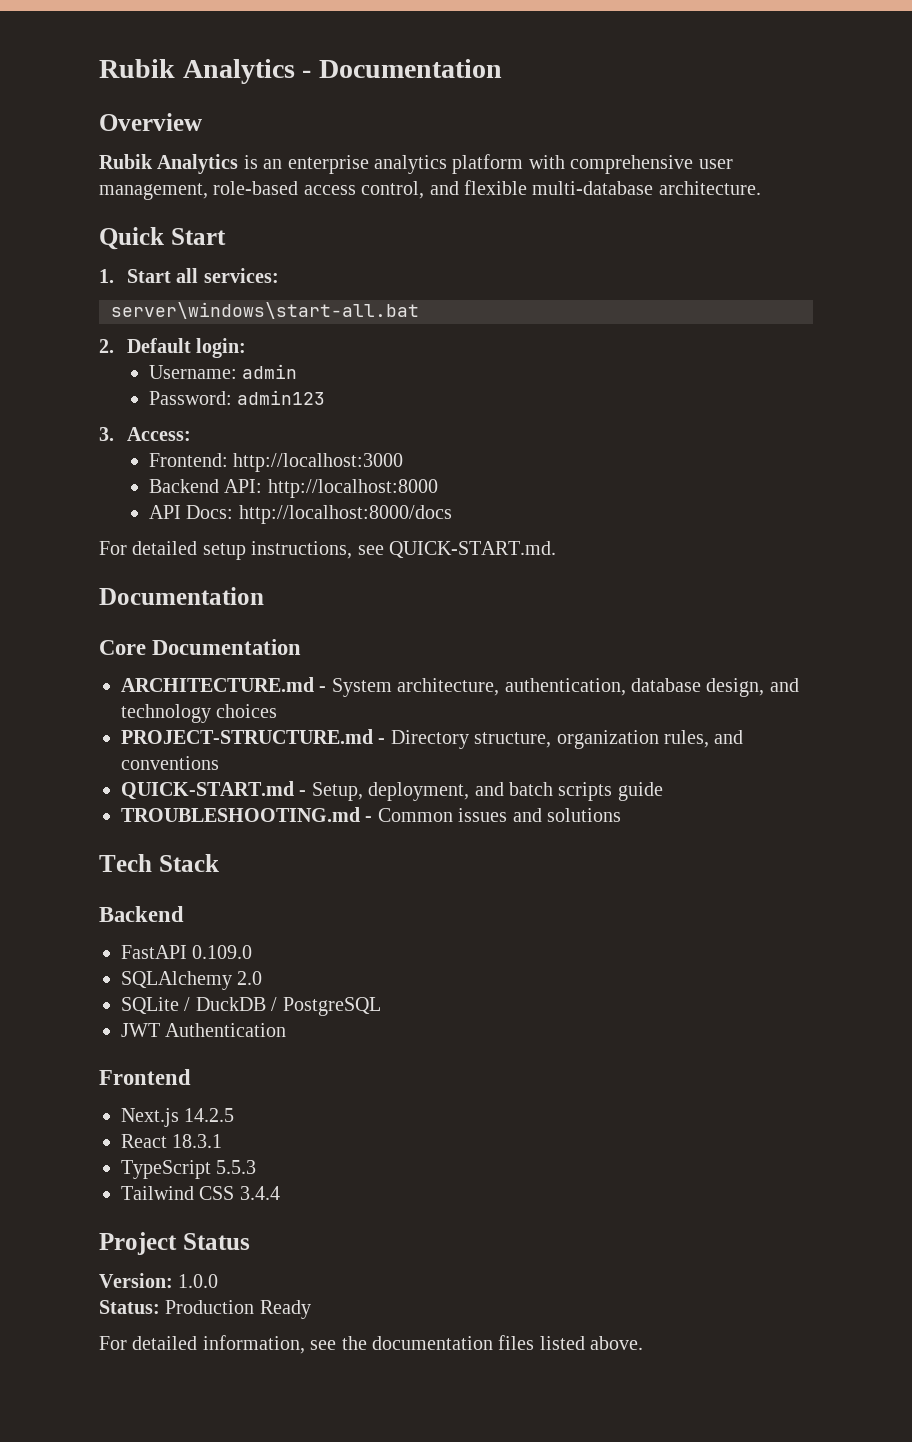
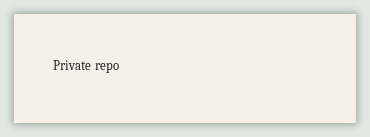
- Rubik Analytics - Documentation
- Overview
- Rubik Analytics is an enterprise analytics platform with comprehensive user management, role-based access control, and flexible multi-database architecture.
- Quick Start
- 1. Start all services:
- server\windows\start-all.bat
- 2. Default login:
- Username: admin
- Password: admin123
- 3. Access:
- Frontend: http://localhost:3000
- Backend API: http://localhost:8000
- API Docs: http://localhost:8000/docs
- For detailed setup instructions, see QUICK-START.md.
- Documentation
- Core Documentation
- ARCHITECTURE.md - System architecture, authentication, database design, and technology choices
- PROJECT-STRUCTURE.md - Directory structure, organization rules, and conventions
- QUICK-START.md - Setup, deployment, and batch scripts guide
- TROUBLESHOOTING.md - Common issues and solutions
- Tech Stack
- Backend
- FastAPI 0.109.0
- SQLAlchemy 2.0
- SQLite / DuckDB / PostgreSQL
- JWT Authentication
- Frontend
- Next.js 14.2.5
- React 18.3.1
- TypeScript 5.5.3
- Tailwind CSS 3.4.4
- Project Status
- Version: 1.0.0
- Status: Production Ready
- For detailed information, see the documentation files listed above.
+ Private repo

